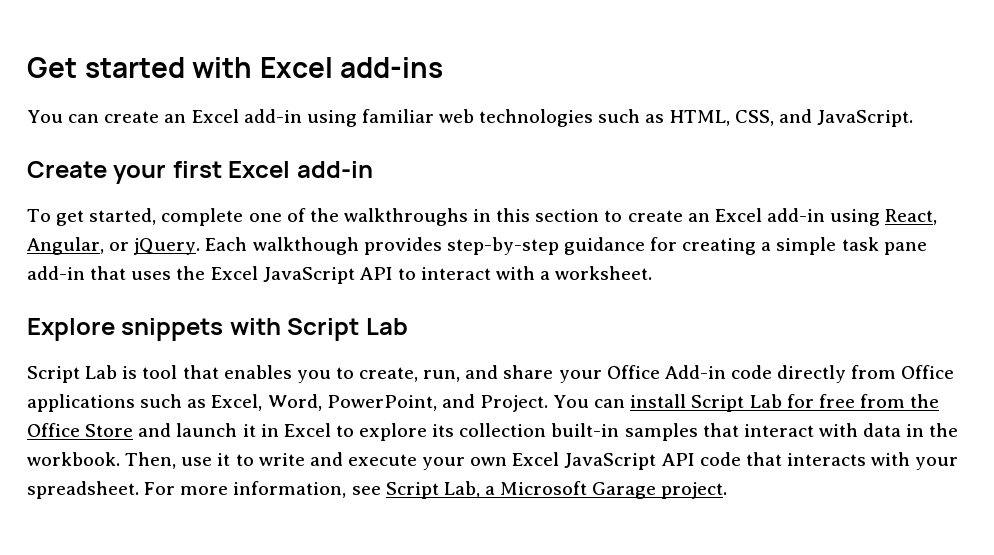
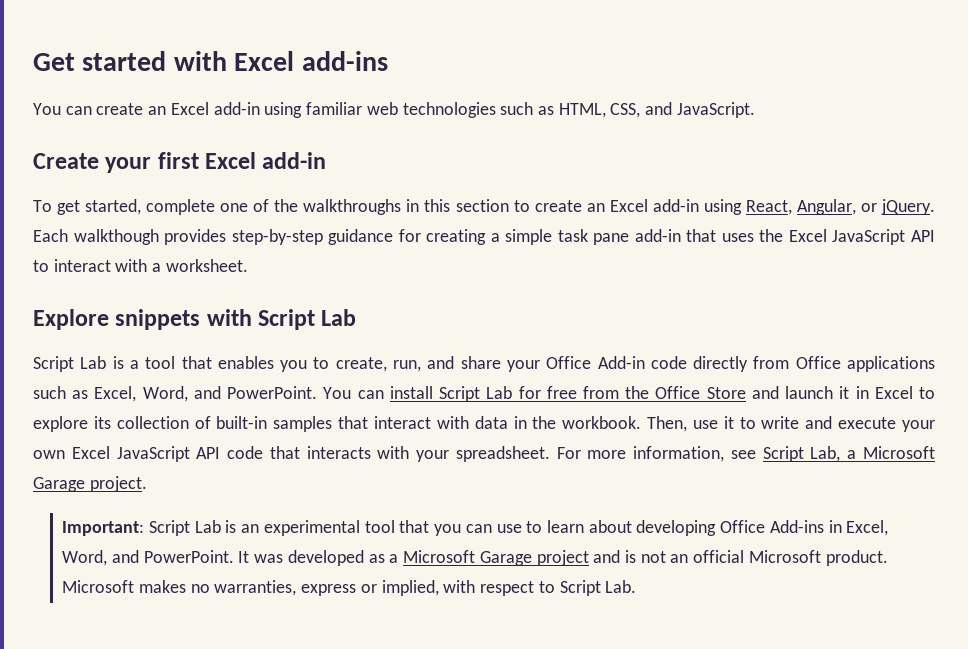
- Script Lab is tool that enables you to create, run, and share your Office Add-in code directly from Office applications such as Excel, Word, PowerPoint, and Project.
+ Script Lab is a tool that enables you to create, run, and share your Office Add-in code directly from Office applications such as Excel, Word, and PowerPoint.
- You can install Script Lab for free from the Office Store and launch it in Excel to explore its collection built-in samples that interact with data in the workbook.
+ You can install Script Lab for free from the Office Store and launch it in Excel to explore its collection of built-in samples that interact with data in the workbook.
+ Important: Script Lab is an experimental tool that you can use to learn about developing Office Add-ins in Excel, Word, and PowerPoint. It was developed as a Microsoft Garage project and is not an official Microsoft product. Microsoft makes no warranties, express or implied, with respect to Script Lab.

